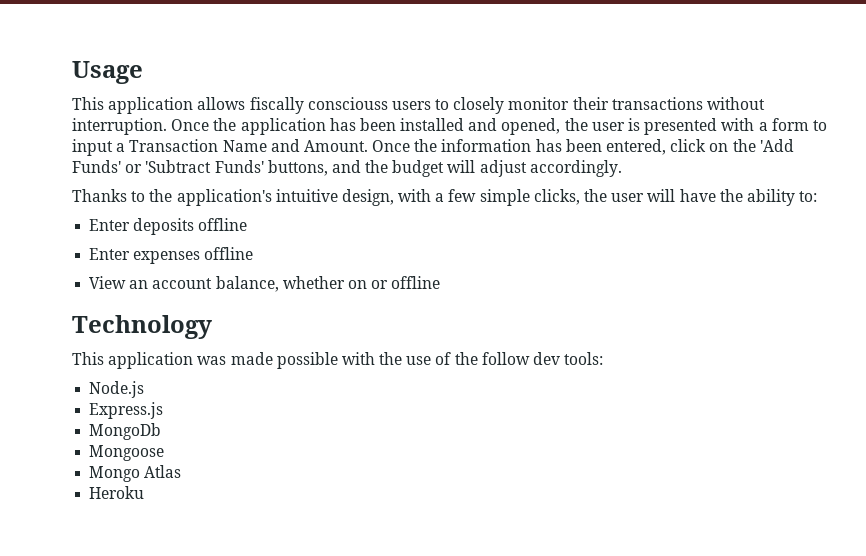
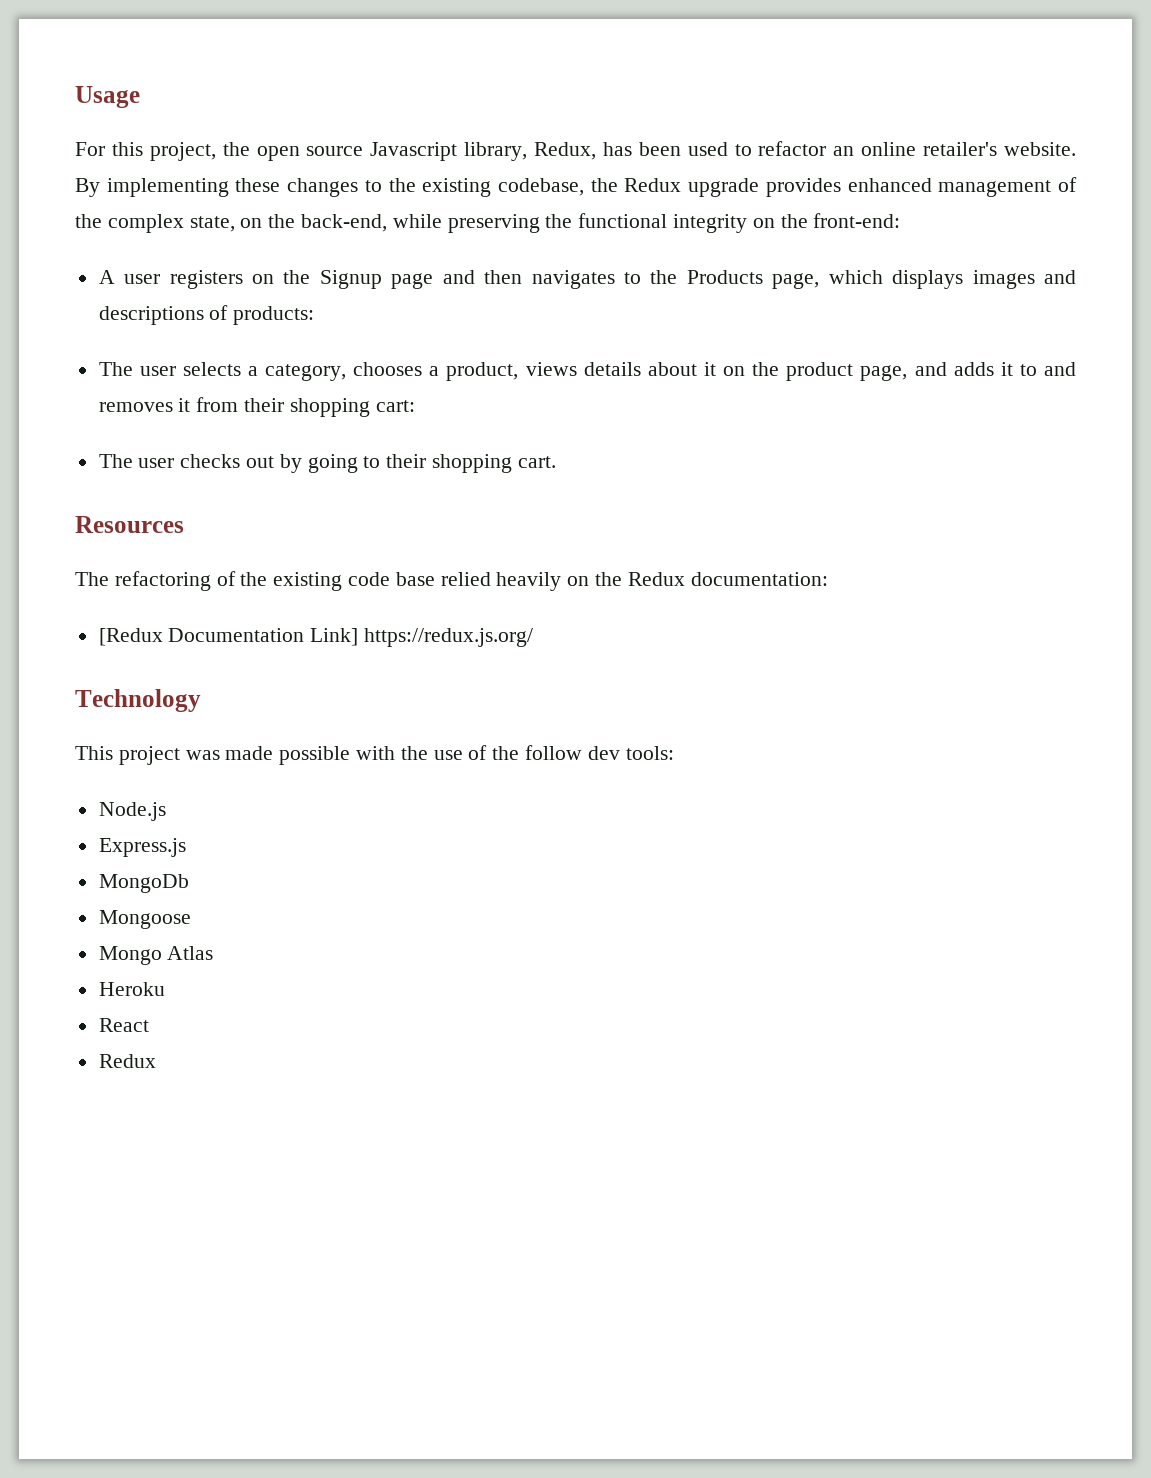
- This application allows fiscally consciouss users to closely monitor their transactions without interruption. Once the application has been installed and opened, the user is presented with a form to input a Transaction Name and Amount. Once the information has been entered, click on the 'Add Funds' or 'Subtract Funds' buttons, and the budget will adjust accordingly.
- Thanks to the application's intuitive design, with a few simple clicks, the user will have the ability to:
- Enter deposits offline
- Enter expenses offline
- View an account balance, whether on or offline
+ For this project, the open source Javascript library, Redux, has been used to refactor an online retailer's website. By implementing these changes to the existing codebase, the Redux upgrade provides enhanced management of the complex state, on the back-end, while preserving the functional integrity on the front-end:
+ A user registers on the Signup page and then navigates to the Products page, which displays images and descriptions of products:
+ The user selects a category, chooses a product, views details about it on the product page, and adds it to and removes it from their shopping cart:
+ The user checks out by going to their shopping cart.
+ Resources
+ The refactoring of the existing code base relied heavily on the Redux documentation:
+ [Redux Documentation Link] https://redux.js.org/
- This application was made possible with the use of the follow dev tools:
+ This project was made possible with the use of the follow dev tools:
+ React
+ Redux

